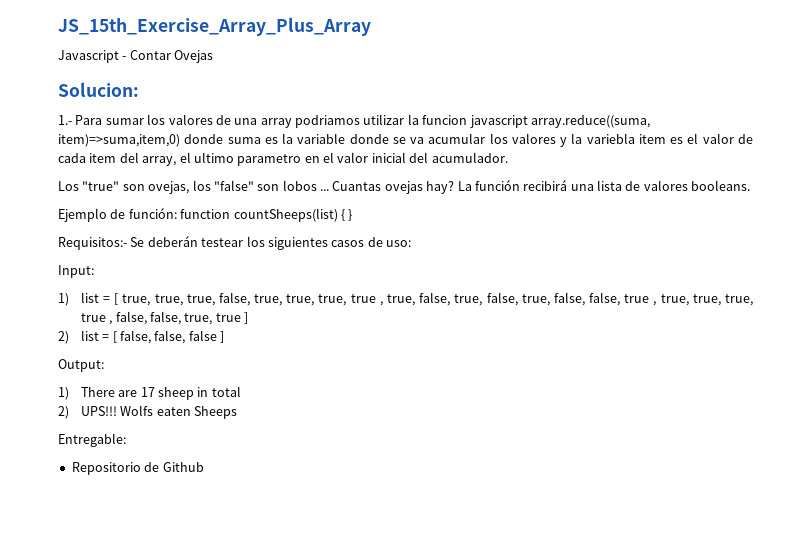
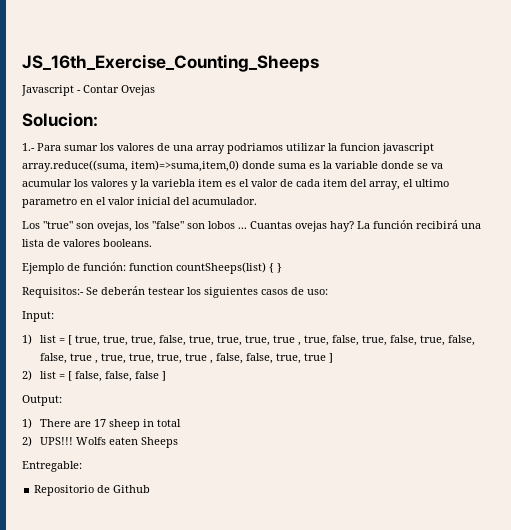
- JS_15th_Exercise_Array_Plus_Array
+ JS_16th_Exercise_Counting_Sheeps

